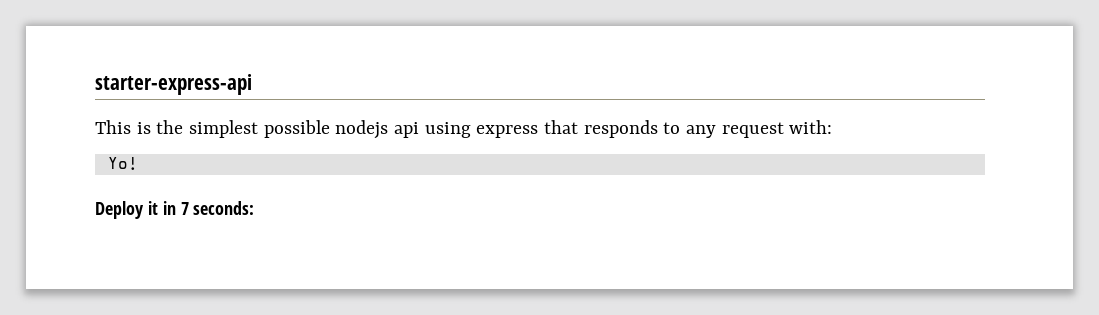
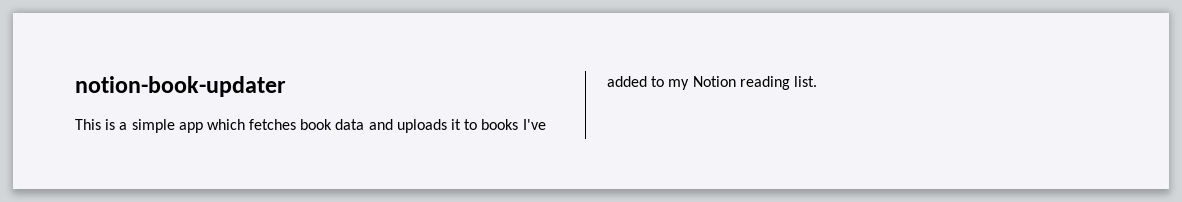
- starter-express-api
+ notion-book-updater
- This is the simplest possible nodejs api using express that responds to any request with:
- Yo!
- Deploy it in 7 seconds:
+ This is a simple app which fetches book data and uploads it to books I've added to my Notion reading list.

